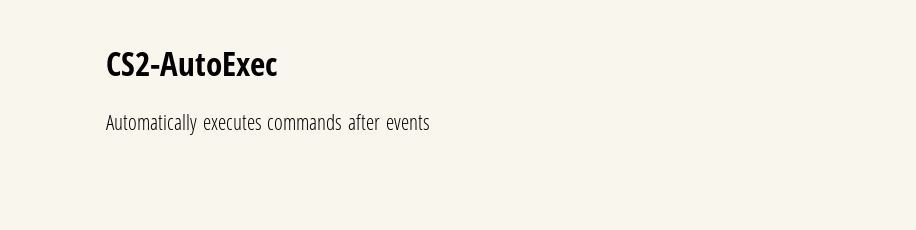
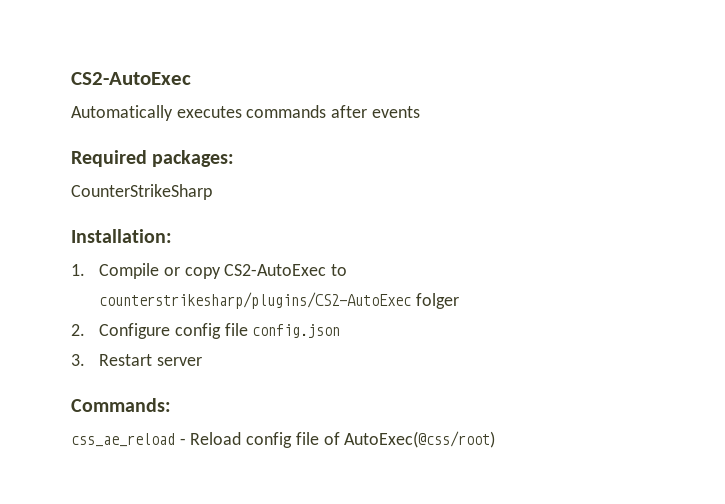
+ Required packages:
+ CounterStrikeSharp
+ Installation:
+ 1. Compile or copy CS2-AutoExec to counterstrikesharp/plugins/CS2-AutoExec folger
+ 2. Configure config file config.json
+ 3. Restart server
+ Commands:
+ css_ae_reload - Reload config file of AutoExec(@css/root)

